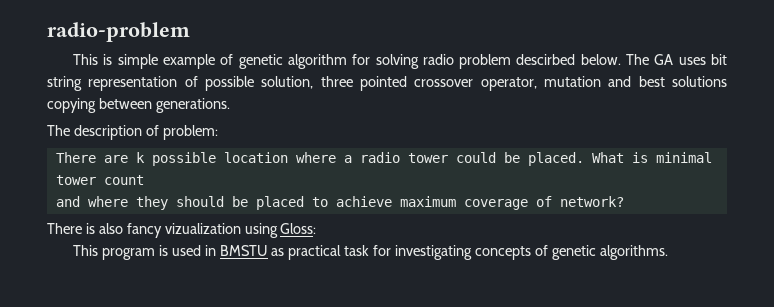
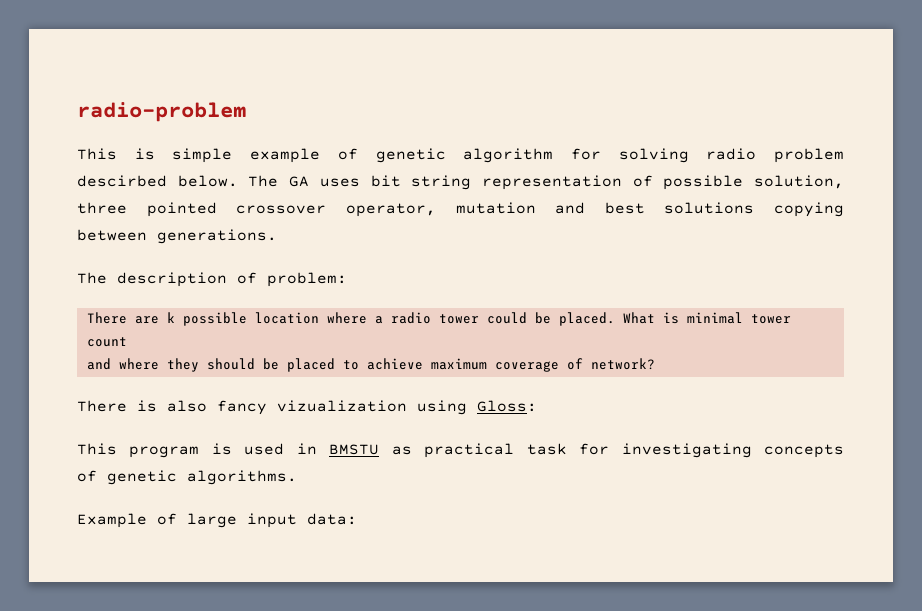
+ Example of large input data:

